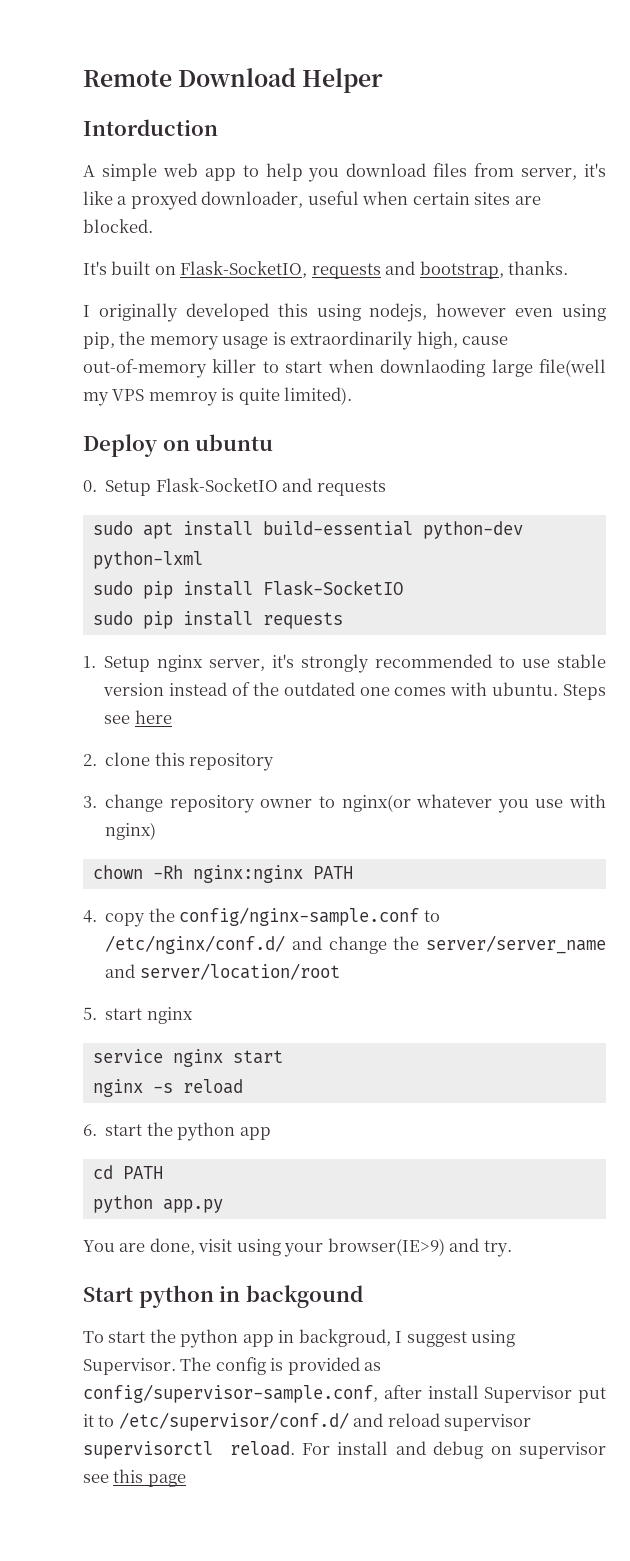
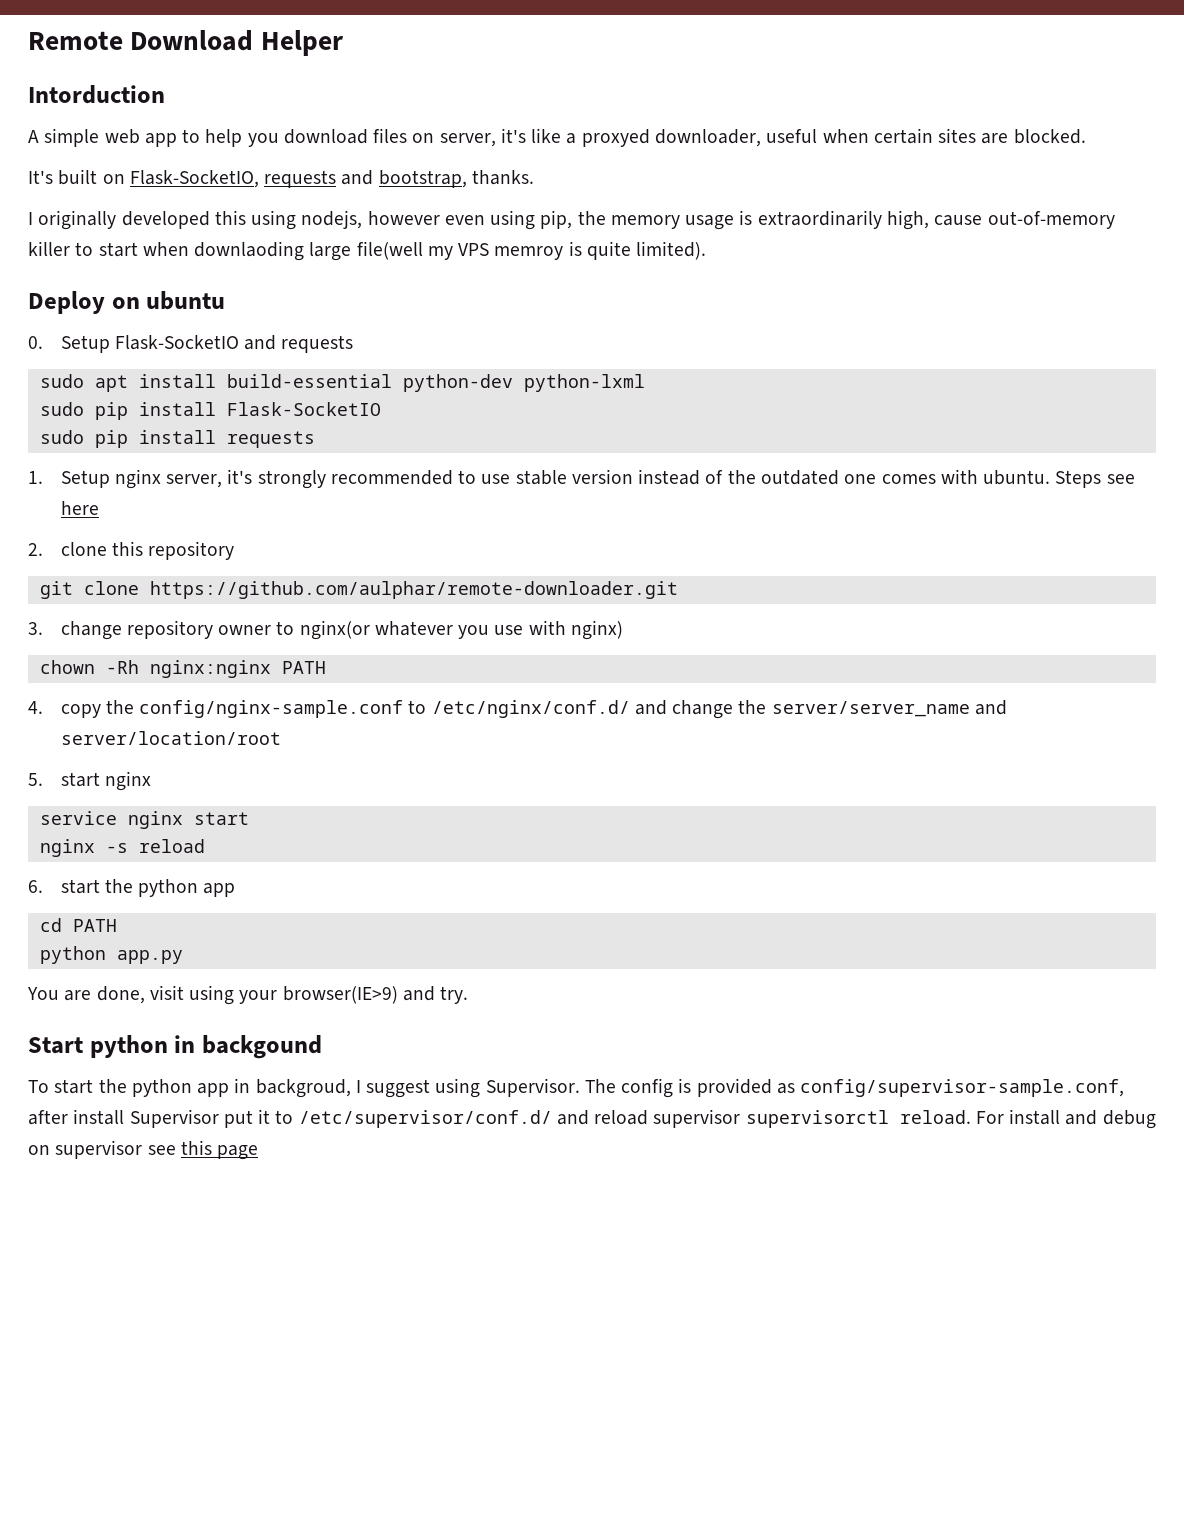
- A simple web app to help you download files from server, it's like a proxyed downloader, useful when certain sites are blocked.
+ A simple web app to help you download files on server, it's like a proxyed downloader, useful when certain sites are blocked.
+ git clone https://github.com/aulphar/remote-downloader.git

